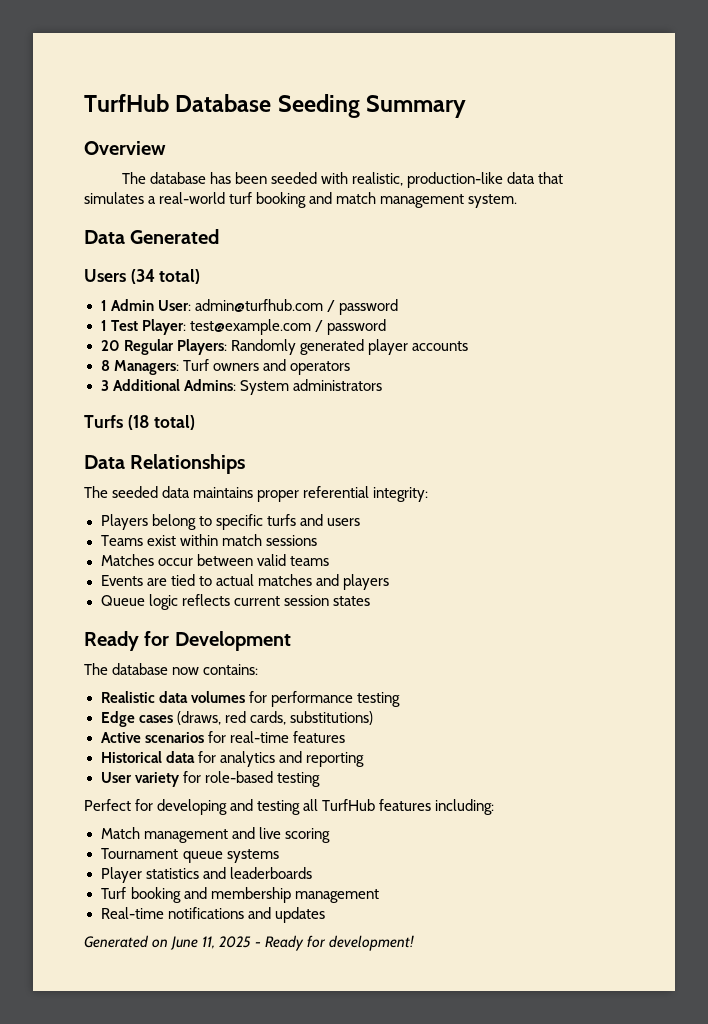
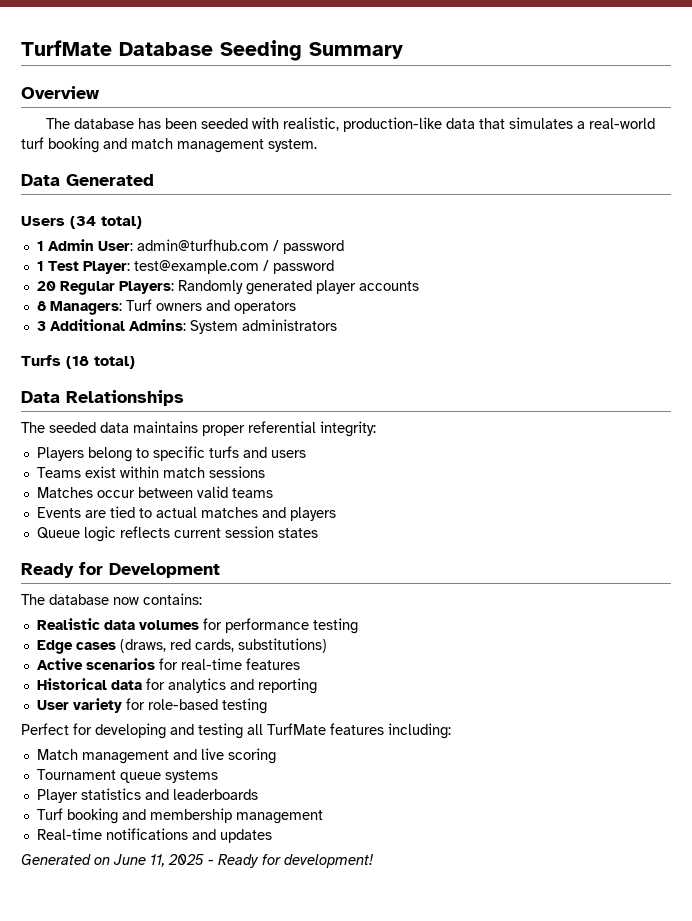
- TurfHub Database Seeding Summary
+ TurfMate Database Seeding Summary
- Perfect for developing and testing all TurfHub features including:
+ Perfect for developing and testing all TurfMate features including:

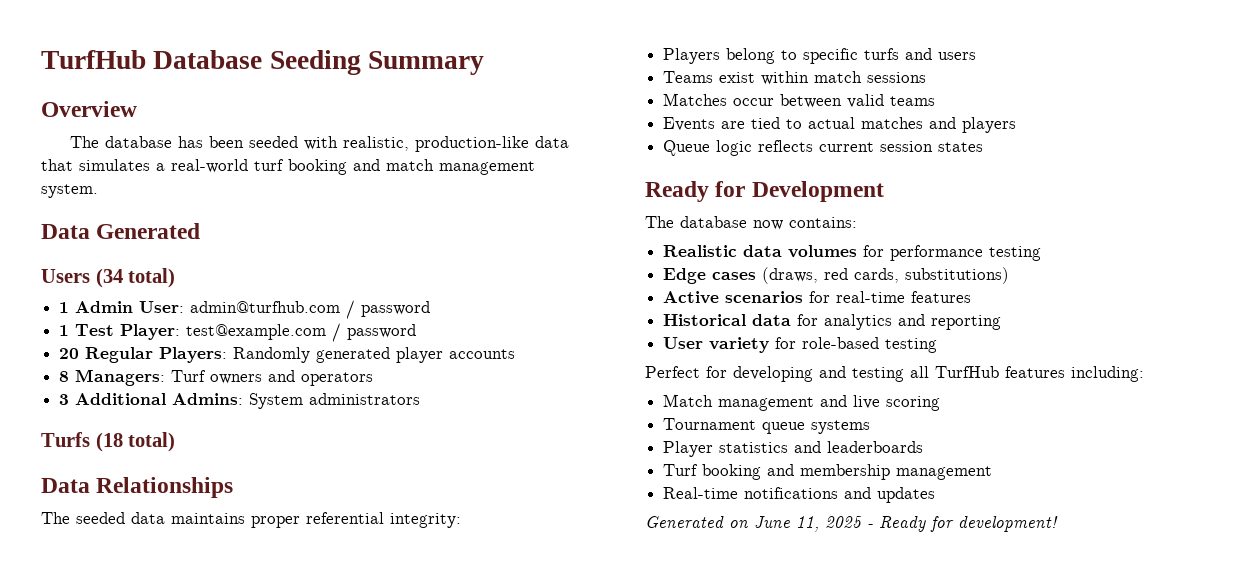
- TurfMate Database Seeding Summary
+ TurfHub Database Seeding Summary
- Perfect for developing and testing all TurfMate features including:
+ Perfect for developing and testing all TurfHub features including:

